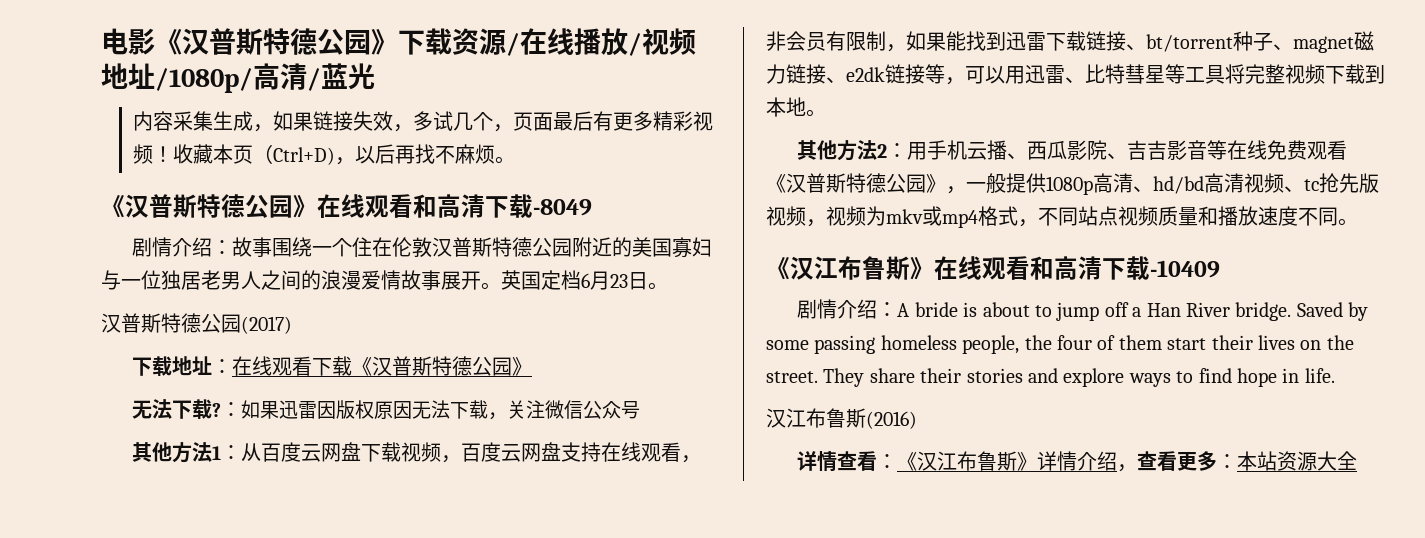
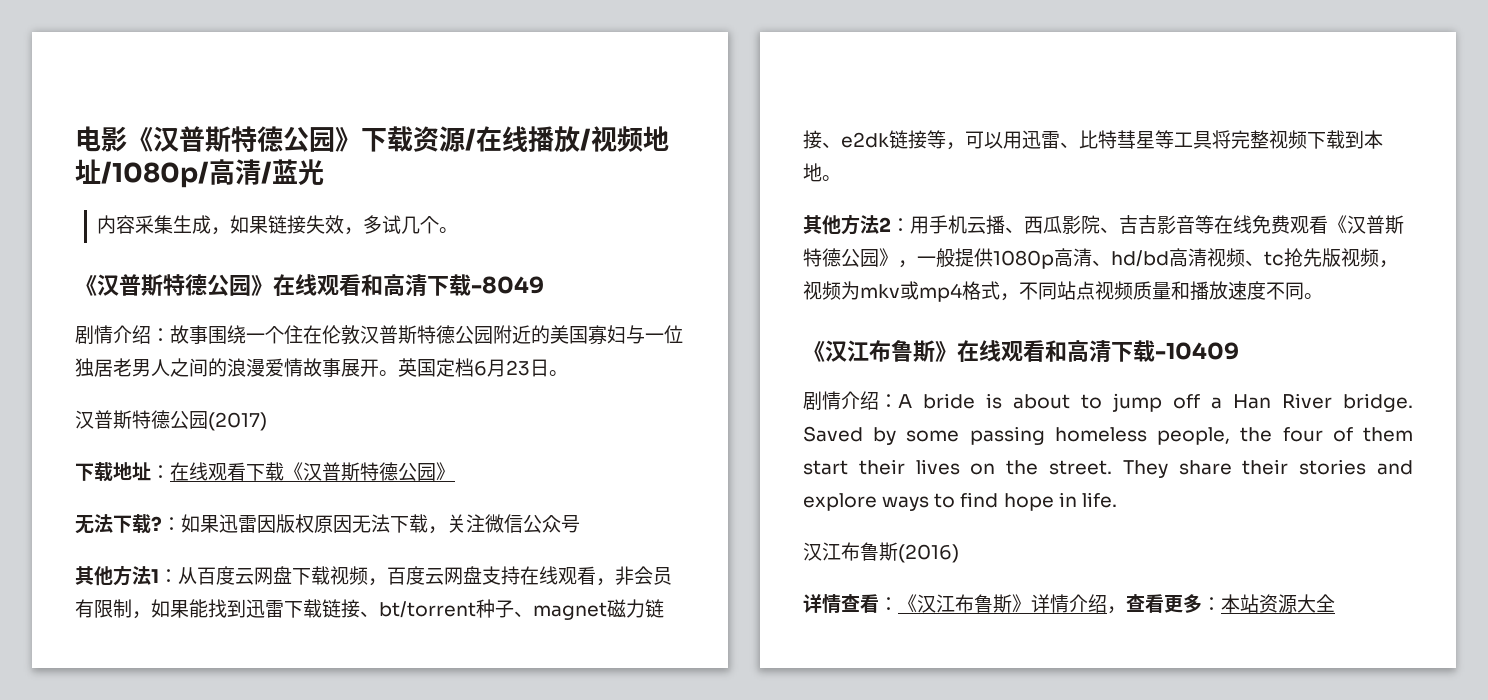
- 内容采集生成，如果链接失效，多试几个，页面最后有更多精彩视频！收藏本页（Ctrl+D)，以后再找不麻烦。
+ 内容采集生成，如果链接失效，多试几个。

